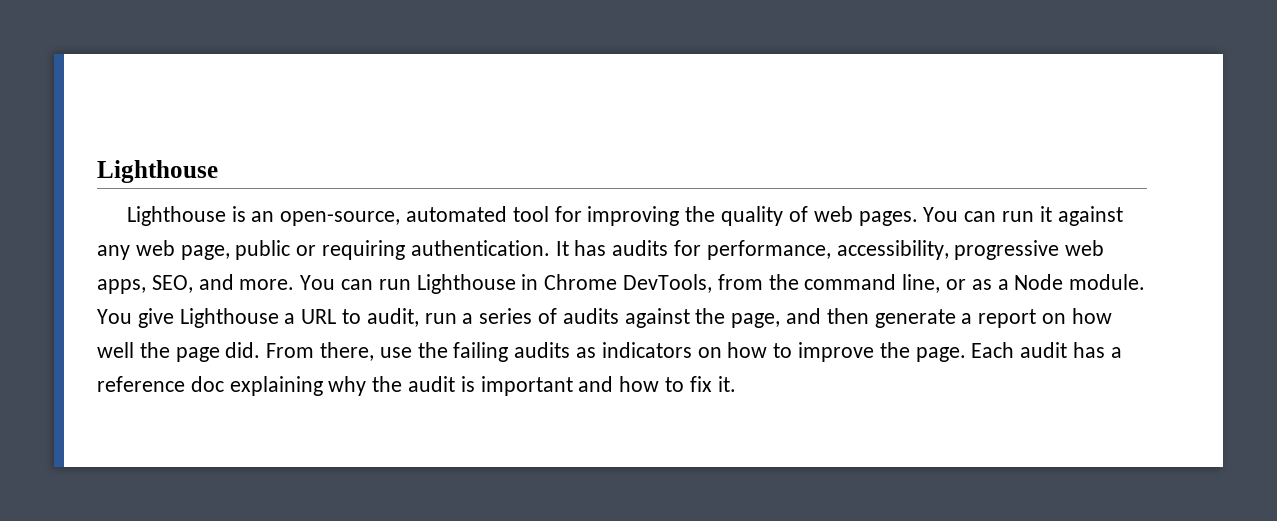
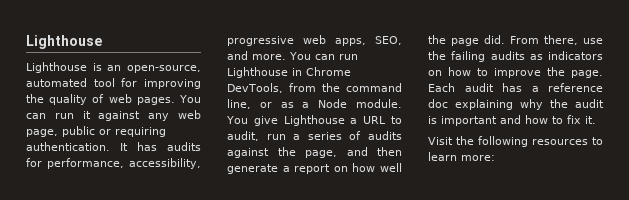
+ Visit the following resources to learn more:

